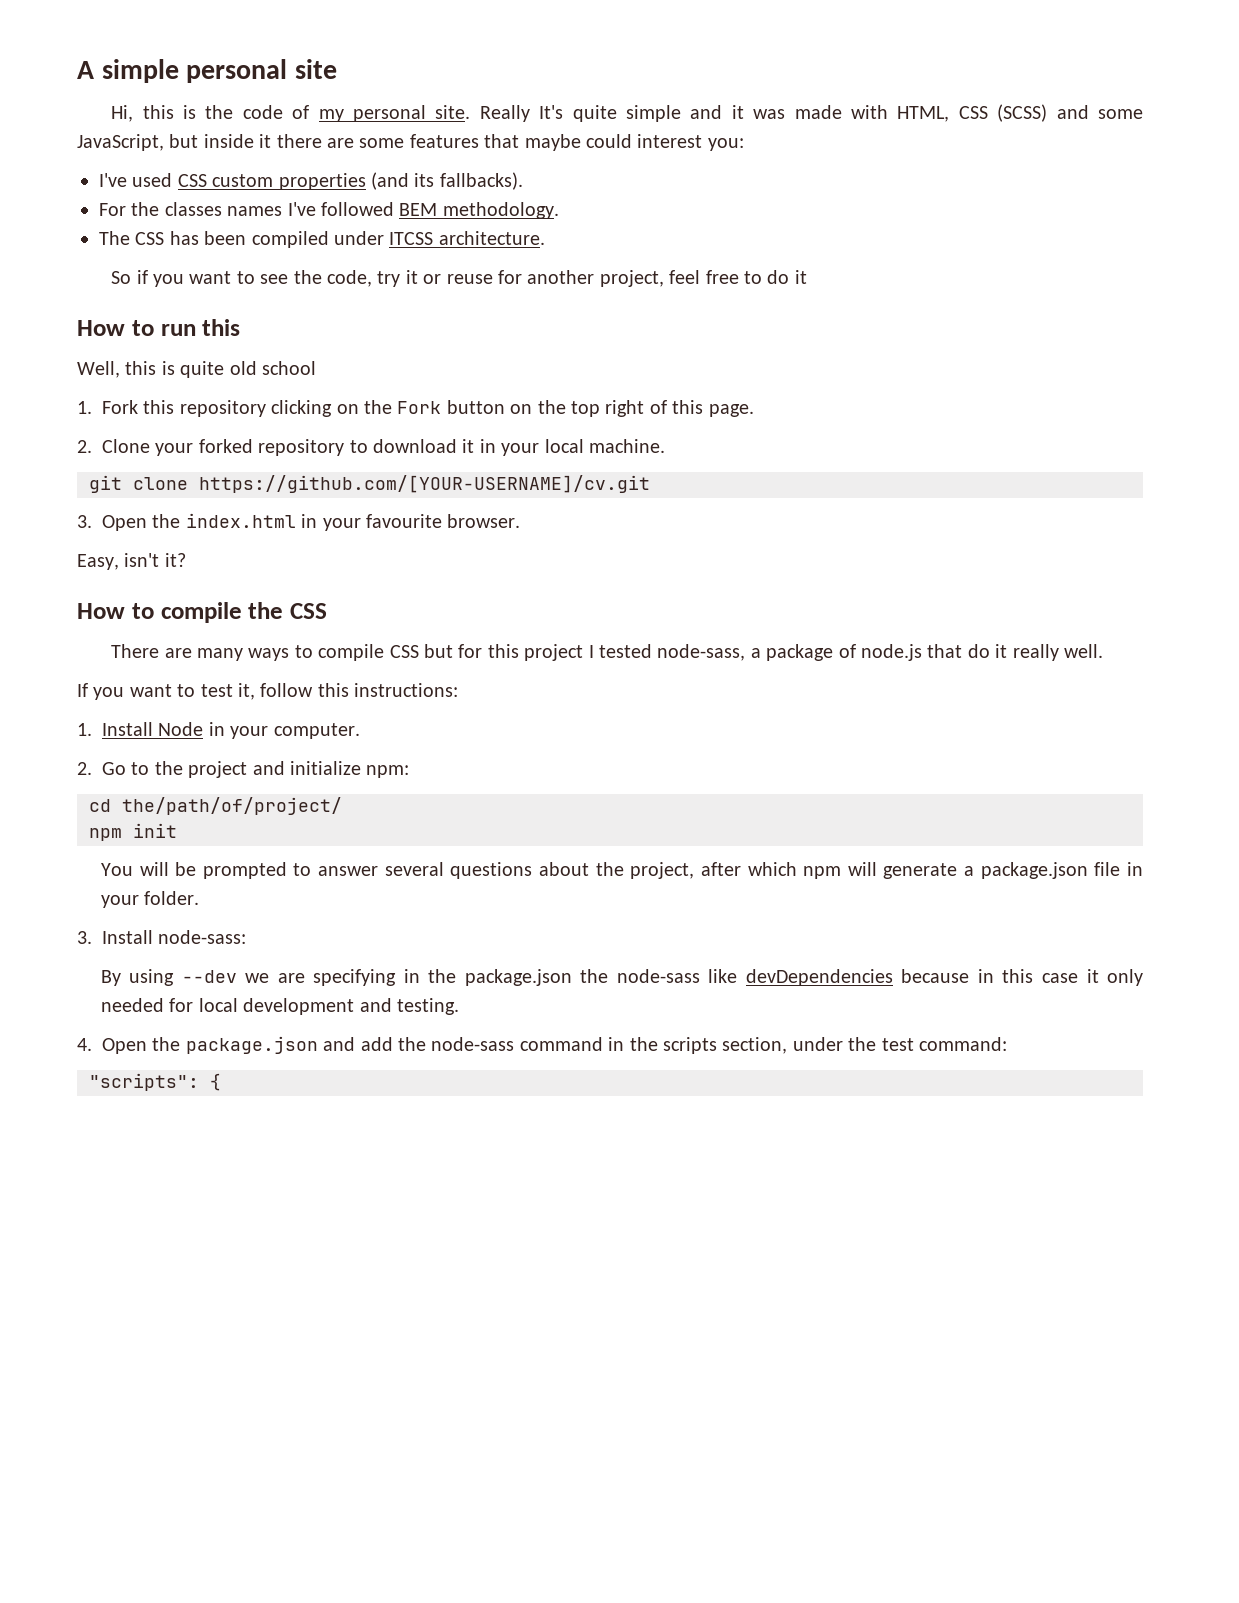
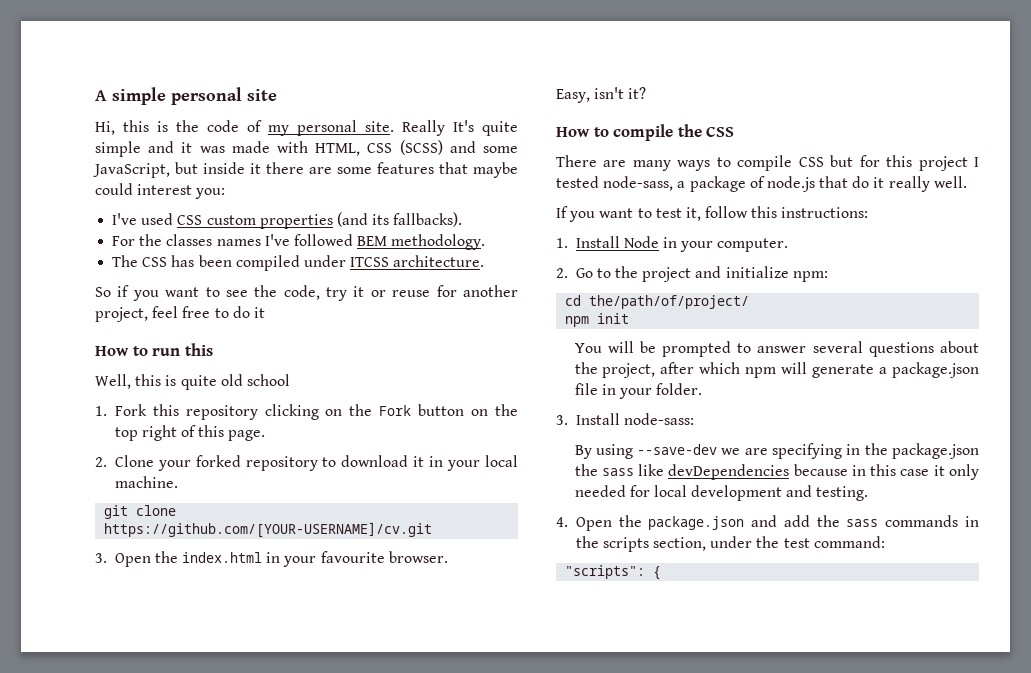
- By using --dev we are specifying in the package.json the node-sass like devDependencies because in this case it only needed for local development and testing.
+ By using --save-dev we are specifying in the package.json the sass like devDependencies because in this case it only needed for local development and testing.
- 4. Open the package.json and add the node-sass command in the scripts section, under the test command:
+ 4. Open the package.json and add the sass commands in the scripts section, under the test command:

